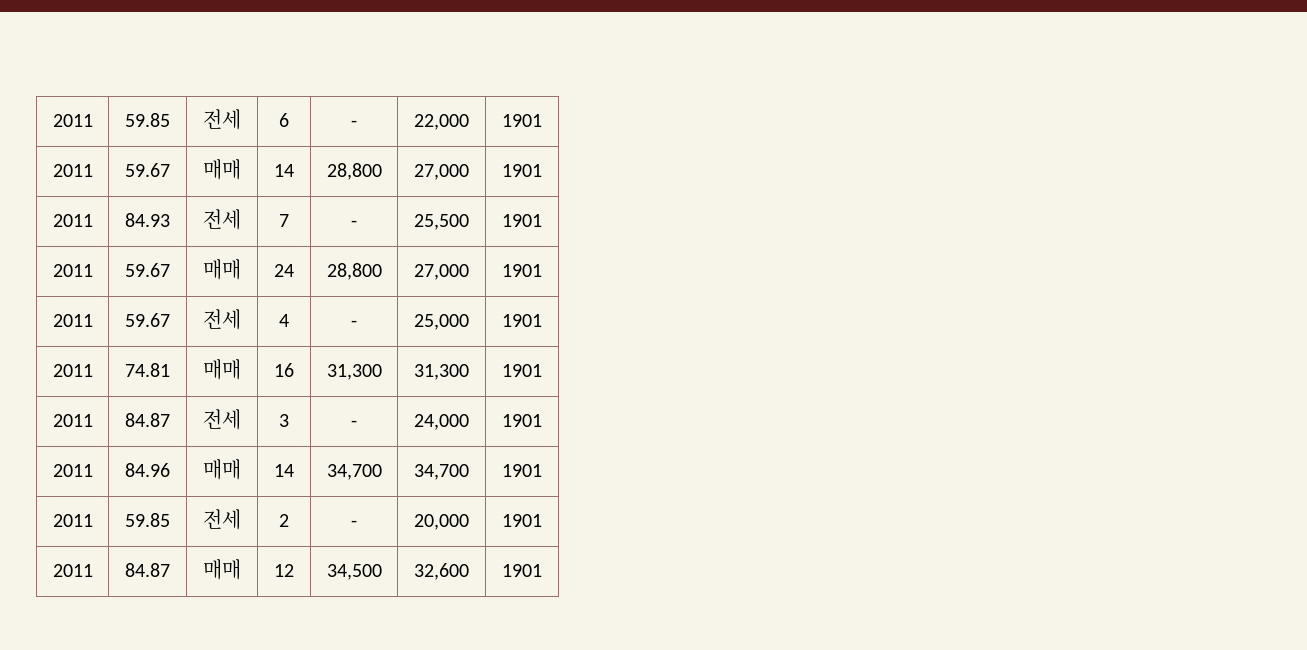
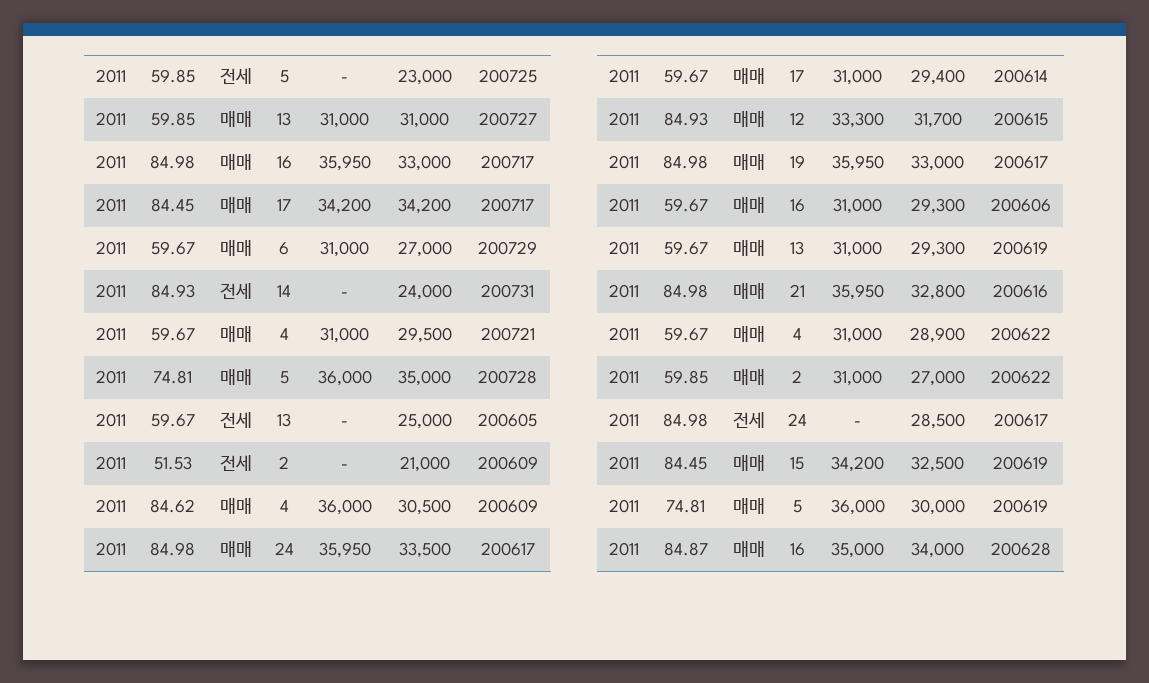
- 2011 | 59.85 | 전세 | 6 | - | 22,000 | 1901
- 2011 | 59.67 | 매매 | 14 | 28,800 | 27,000 | 1901
+ 2011 | 59.85 | 전세 | 5 | - | 23,000 | 200725
+ 2011 | 59.85 | 매매 | 13 | 31,000 | 31,000 | 200727
+ 2011 | 84.98 | 매매 | 16 | 35,950 | 33,000 | 200717
+ 2011 | 84.45 | 매매 | 17 | 34,200 | 34,200 | 200717
+ 2011 | 59.67 | 매매 | 6 | 31,000 | 27,000 | 200729
- 2011 | 84.93 | 전세 | 7 | - | 25,500 | 1901
- 2011 | 59.67 | 매매 | 24 | 28,800 | 27,000 | 1901
+ 2011 | 84.93 | 전세 | 14 | - | 24,000 | 200731
+ 2011 | 59.67 | 매매 | 4 | 31,000 | 29,500 | 200721
+ 2011 | 74.81 | 매매 | 5 | 36,000 | 35,000 | 200728
- 2011 | 59.67 | 전세 | 4 | - | 25,000 | 1901
- 2011 | 74.81 | 매매 | 16 | 31,300 | 31,300 | 1901
- 2011 | 84.87 | 전세 | 3 | - | 24,000 | 1901
- 2011 | 84.96 | 매매 | 14 | 34,700 | 34,700 | 1901
- 2011 | 59.85 | 전세 | 2 | - | 20,000 | 1901
+ 2011 | 59.67 | 전세 | 13 | - | 25,000 | 200605
+ 2011 | 51.53 | 전세 | 2 | - | 21,000 | 200609
+ 2011 | 84.62 | 매매 | 4 | 36,000 | 30,500 | 200609
+ 2011 | 84.98 | 매매 | 24 | 35,950 | 33,500 | 200617
+ 2011 | 59.67 | 매매 | 17 | 31,000 | 29,400 | 200614
+ 2011 | 84.93 | 매매 | 12 | 33,300 | 31,700 | 200615
+ 2011 | 84.98 | 매매 | 19 | 35,950 | 33,000 | 200617
+ 2011 | 59.67 | 매매 | 16 | 31,000 | 29,300 | 200606
+ 2011 | 59.67 | 매매 | 13 | 31,000 | 29,300 | 200619
+ 2011 | 84.98 | 매매 | 21 | 35,950 | 32,800 | 200616
+ 2011 | 59.67 | 매매 | 4 | 31,000 | 28,900 | 200622
+ 2011 | 59.85 | 매매 | 2 | 31,000 | 27,000 | 200622
+ 2011 | 84.98 | 전세 | 24 | - | 28,500 | 200617
+ 2011 | 84.45 | 매매 | 15 | 34,200 | 32,500 | 200619
+ 2011 | 74.81 | 매매 | 5 | 36,000 | 30,000 | 200619
- 2011 | 84.87 | 매매 | 12 | 34,500 | 32,600 | 1901
+ 2011 | 84.87 | 매매 | 16 | 35,000 | 34,000 | 200628

